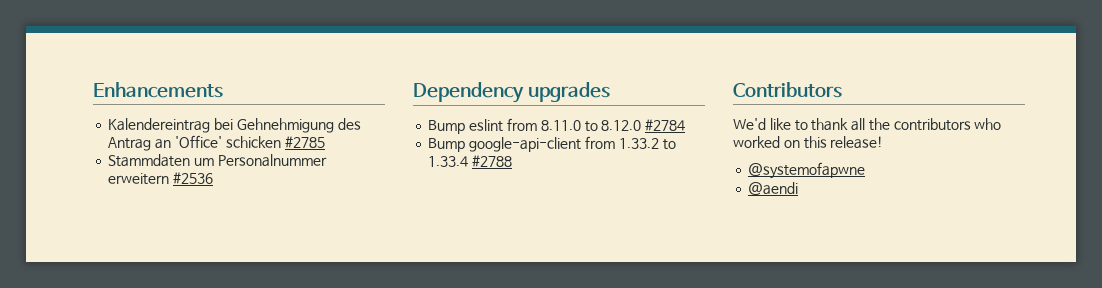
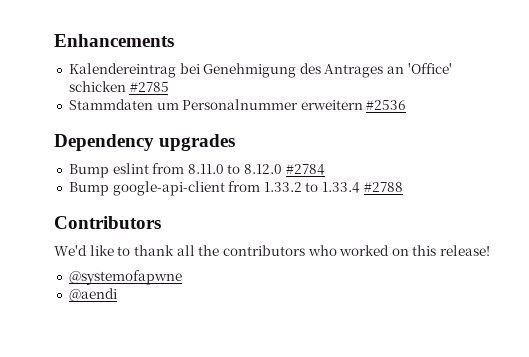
- Kalendereintrag bei Gehnehmigung des Antrag an 'Office' schicken #2785
+ Kalendereintrag bei Genehmigung des Antrages an 'Office' schicken #2785

